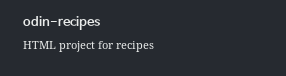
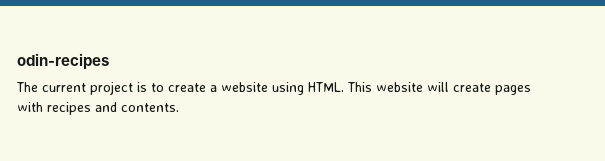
- HTML project for recipes
+ The current project is to create a website using HTML. This website will create pages with recipes and contents.

